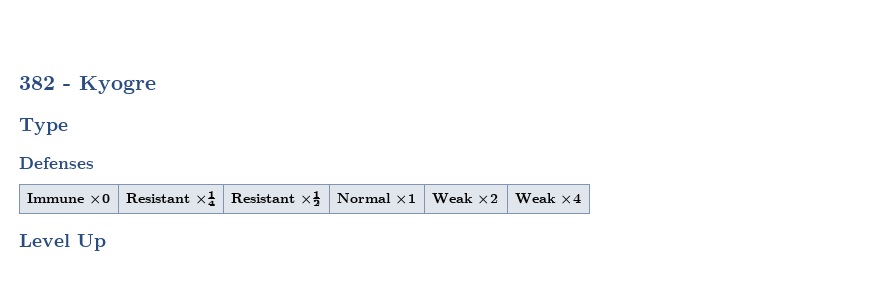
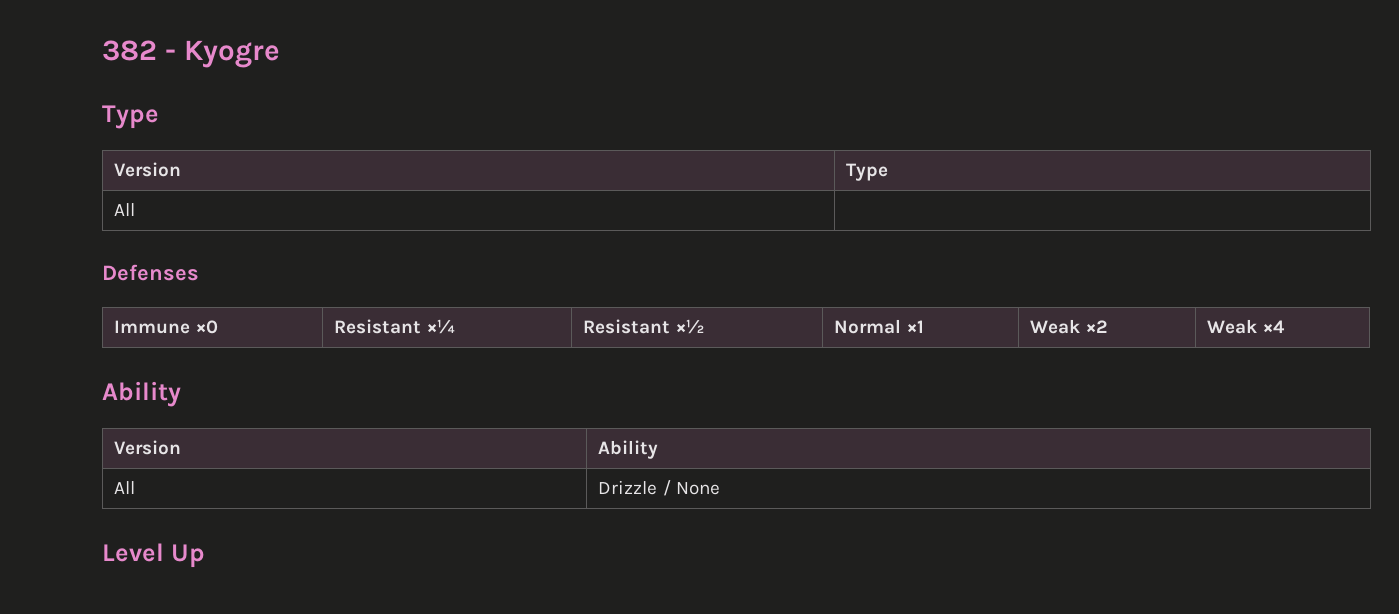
+ Version | Type
+ All |
  Immune ×0 | Resistant ×¼ | Resistant ×½ | Normal ×1 | Weak ×2 | Weak ×4
+ Ability
+ Version | Ability
+ All | Drizzle / None

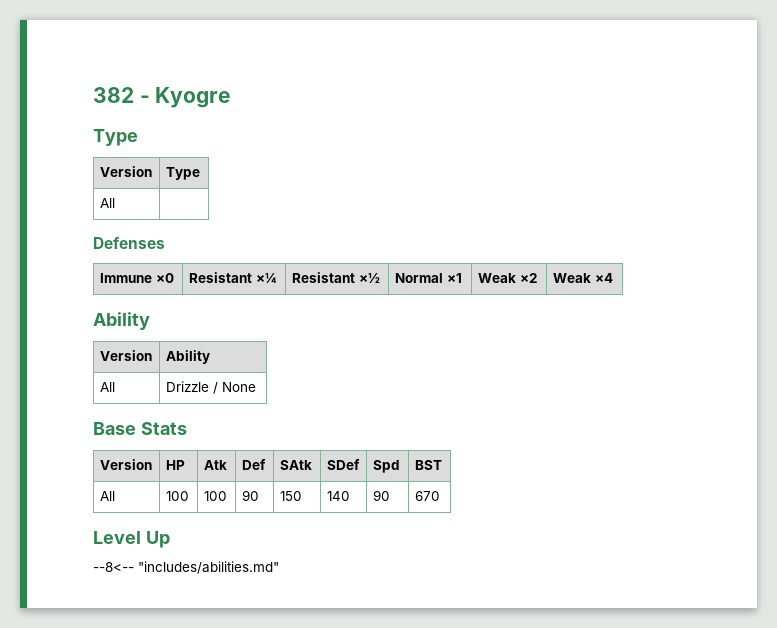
+ Base Stats
+ Version | HP | Atk | Def | SAtk | SDef | Spd | BST
+ All | 100 | 100 | 90 | 150 | 140 | 90 | 670
+ --8<-- "includes/abilities.md"

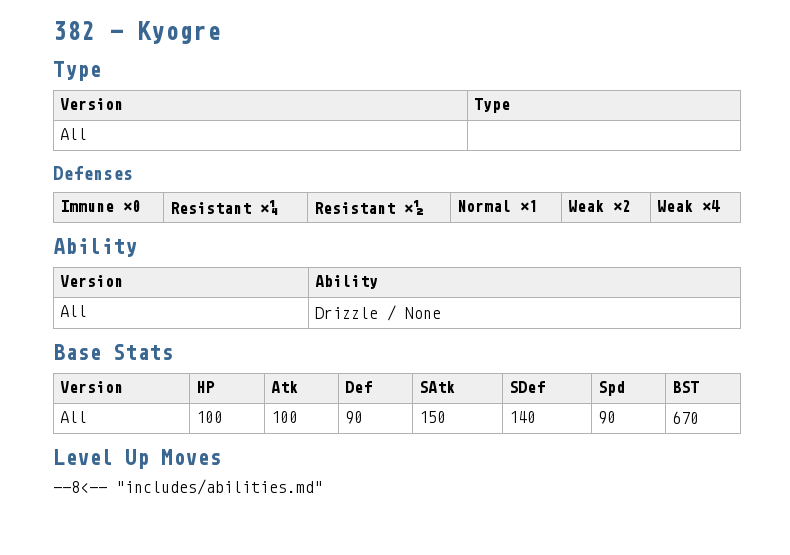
- Level Up
+ Level Up Moves

